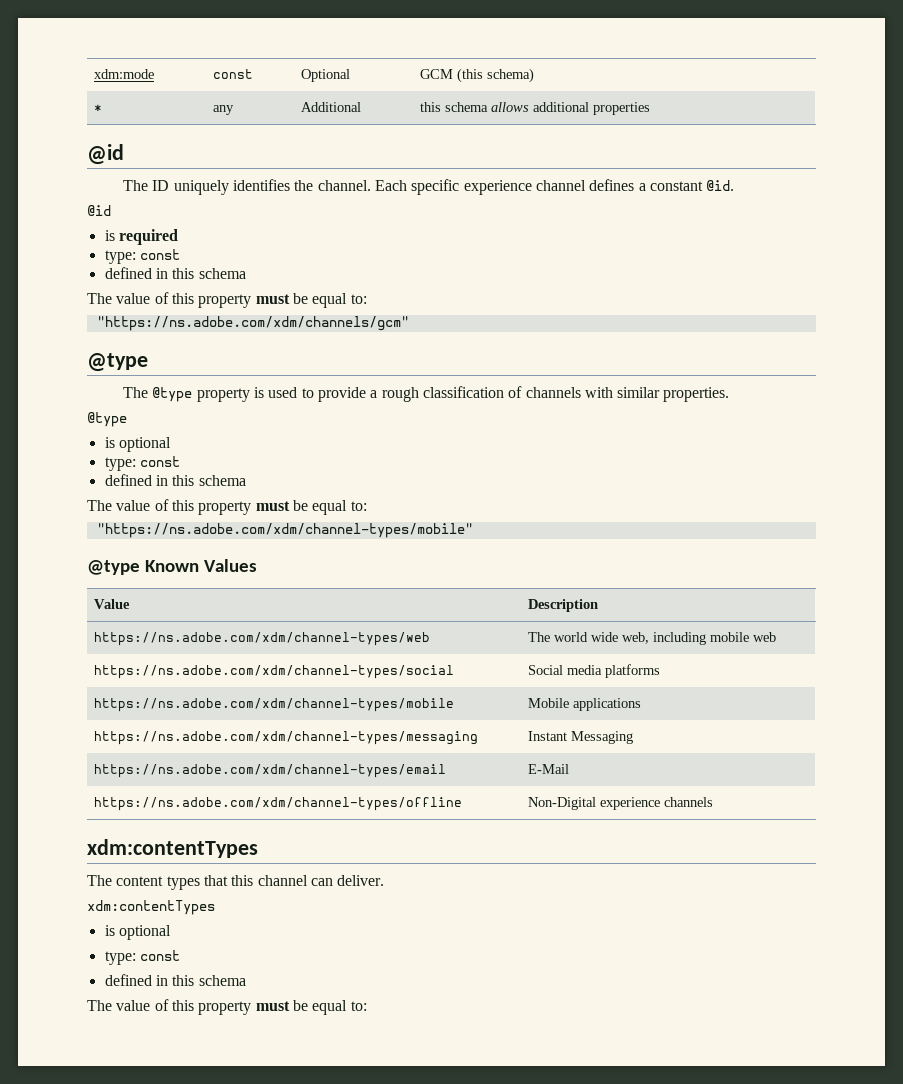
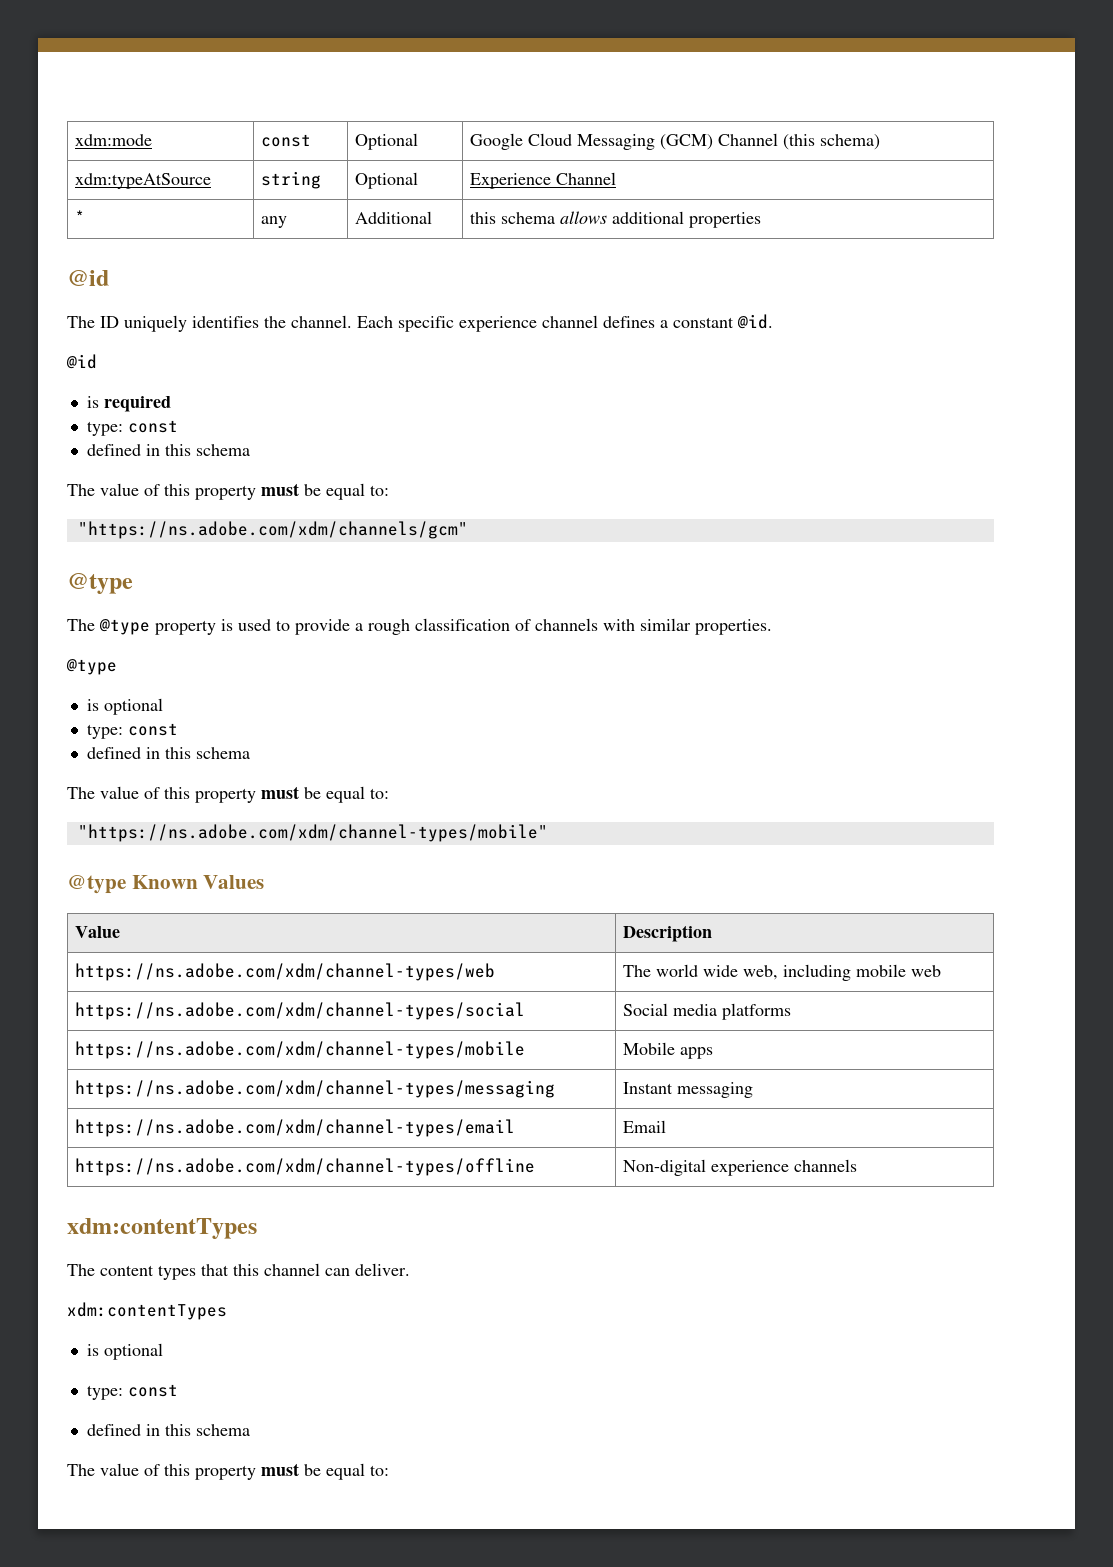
- xdm:mode | const | Optional | GCM (this schema)
+ xdm:mode | const | Optional | Google Cloud Messaging (GCM) Channel (this schema)
+ xdm:typeAtSource | string | Optional | Experience Channel
- https://ns.adobe.com/xdm/channel-types/mobile | Mobile applications
+ https://ns.adobe.com/xdm/channel-types/mobile | Mobile apps
- https://ns.adobe.com/xdm/channel-types/messaging | Instant Messaging
+ https://ns.adobe.com/xdm/channel-types/messaging | Instant messaging
- https://ns.adobe.com/xdm/channel-types/email | E-Mail
+ https://ns.adobe.com/xdm/channel-types/email | Email
- https://ns.adobe.com/xdm/channel-types/offline | Non-Digital experience channels
+ https://ns.adobe.com/xdm/channel-types/offline | Non-digital experience channels

